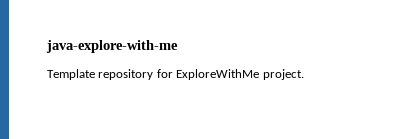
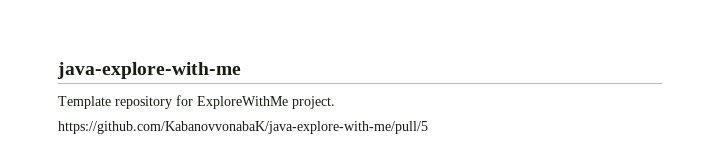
+ https://github.com/KabanovvonabaK/java-explore-with-me/pull/5

